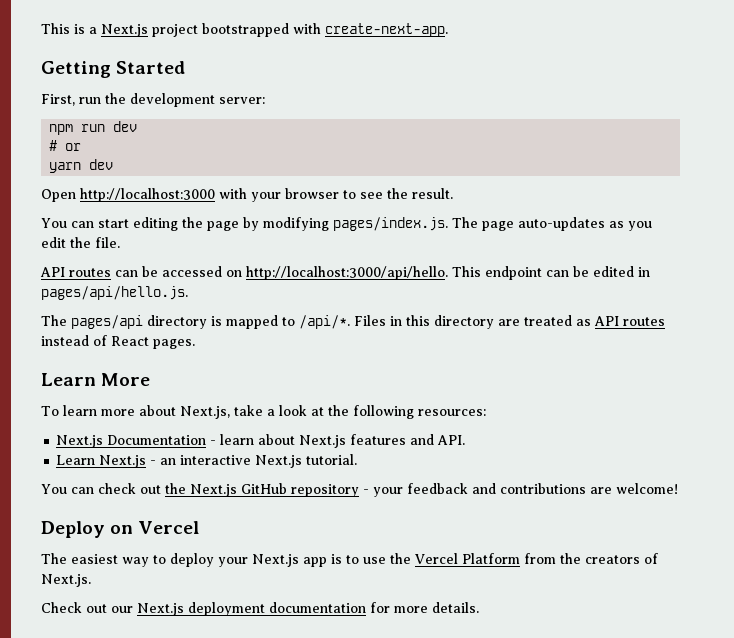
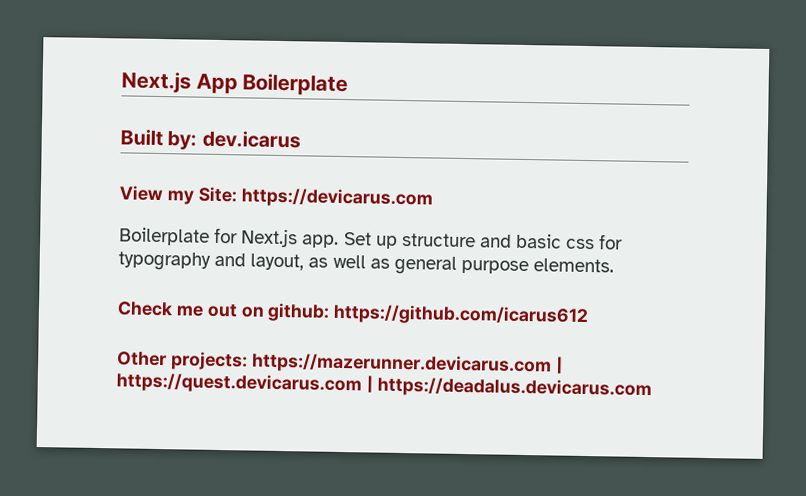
- This is a Next.js project bootstrapped with create-next-app.
- Getting Started
- First, run the development server:
- npm run dev
- # or
- yarn dev
- Open http://localhost:3000 with your browser to see the result.
- You can start editing the page by modifying pages/index.js. The page auto-updates as you edit the file.
- API routes can be accessed on http://localhost:3000/api/hello. This endpoint can be edited in pages/api/hello.js.
- The pages/api directory is mapped to /api/*. Files in this directory are treated as API routes instead of React pages.
- Learn More
- To learn more about Next.js, take a look at the following resources:
- Next.js Documentation - learn about Next.js features and API.
- Learn Next.js - an interactive Next.js tutorial.
- You can check out the Next.js GitHub repository - your feedback and contributions are welcome!
- Deploy on Vercel
- The easiest way to deploy your Next.js app is to use the Vercel Platform from the creators of Next.js.
- Check out our Next.js deployment documentation for more details.
+ Next.js App Boilerplate
+ Built by: dev.icarus
+ View my Site: https://devicarus.com
+ Boilerplate for Next.js app. Set up structure and basic css for typography and layout, as well as general purpose elements.
+ Check me out on github: https://github.com/icarus612
+ Other projects: https://mazerunner.devicarus.com | https://quest.devicarus.com | https://deadalus.devicarus.com

